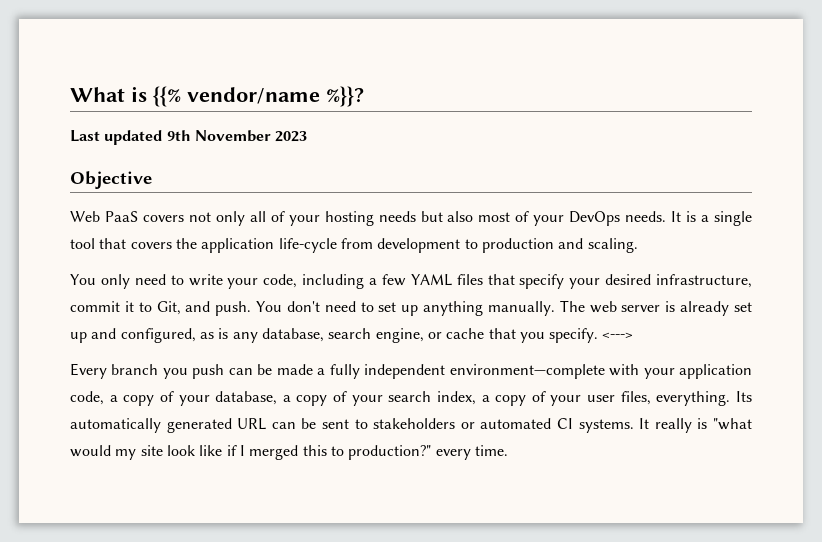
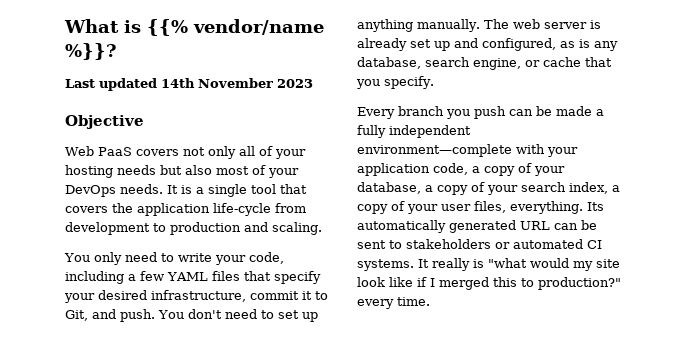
- Last updated 9th November 2023
+ Last updated 14th November 2023
- <--->

